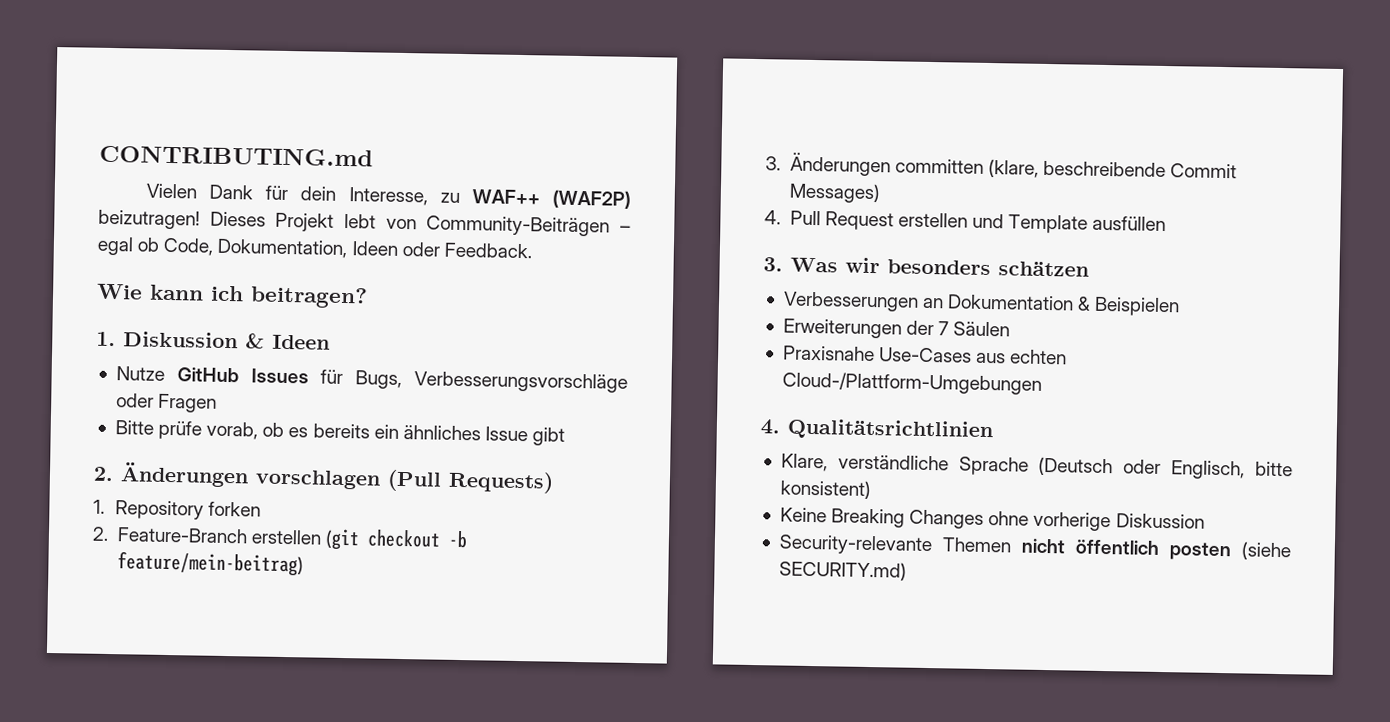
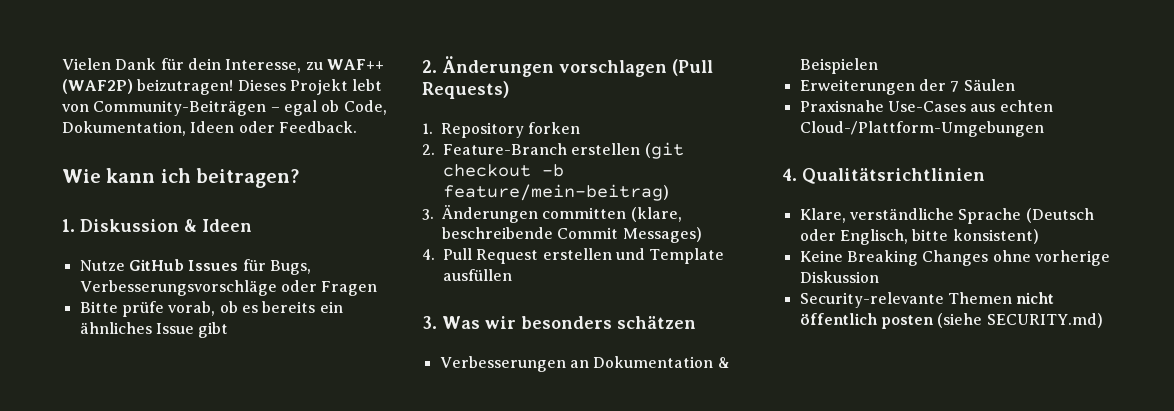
- CONTRIBUTING.md

